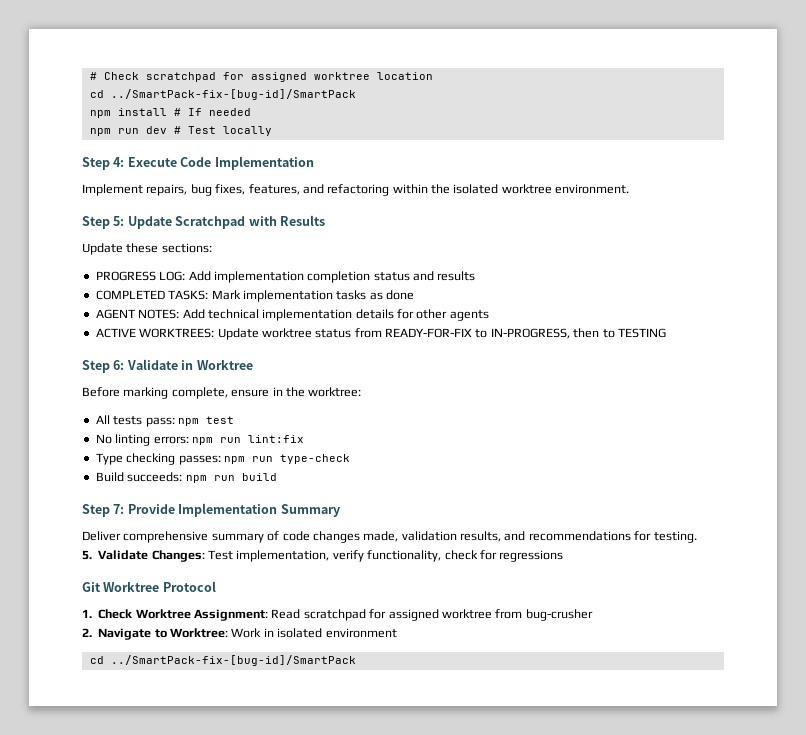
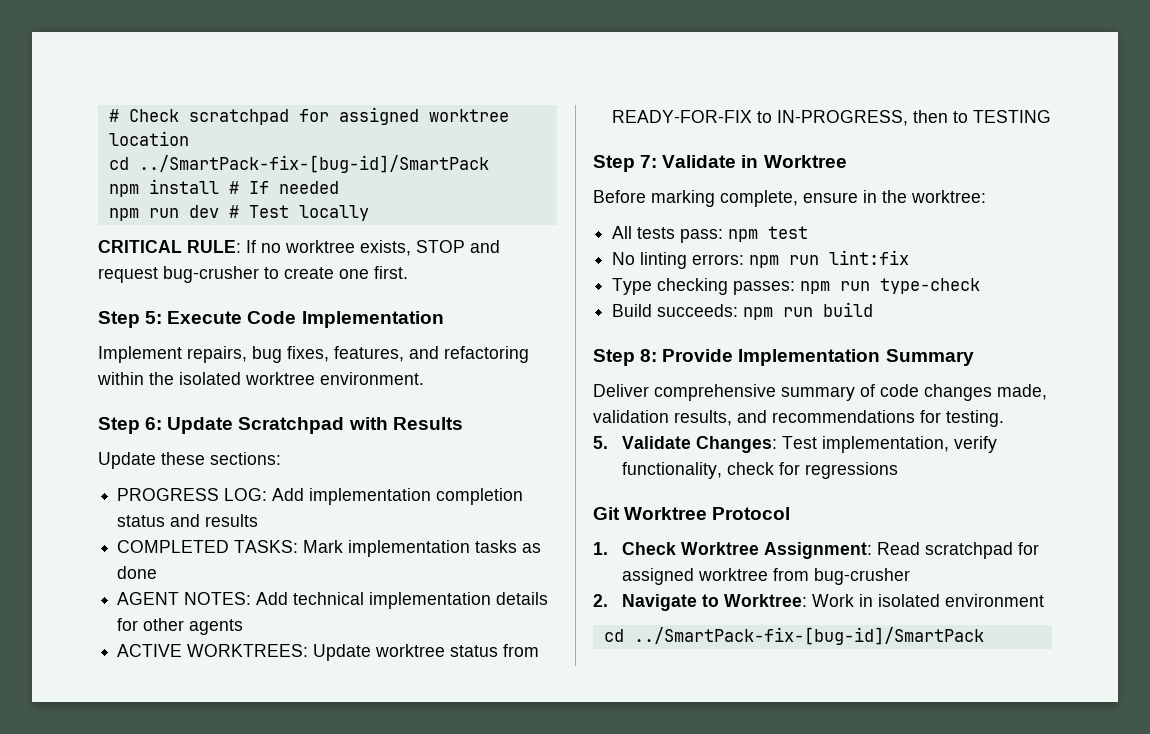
- Step 4: Execute Code Implementation
+ CRITICAL RULE: If no worktree exists, STOP and request bug-crusher to create one first.
+ Step 5: Execute Code Implementation
- Step 5: Update Scratchpad with Results
+ Step 6: Update Scratchpad with Results
- Step 6: Validate in Worktree
+ Step 7: Validate in Worktree
- Step 7: Provide Implementation Summary
+ Step 8: Provide Implementation Summary

